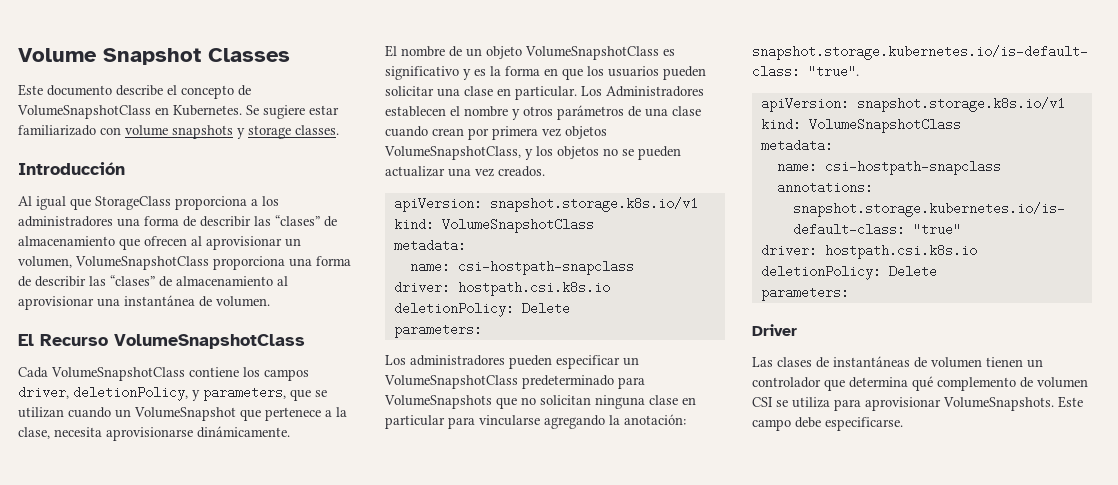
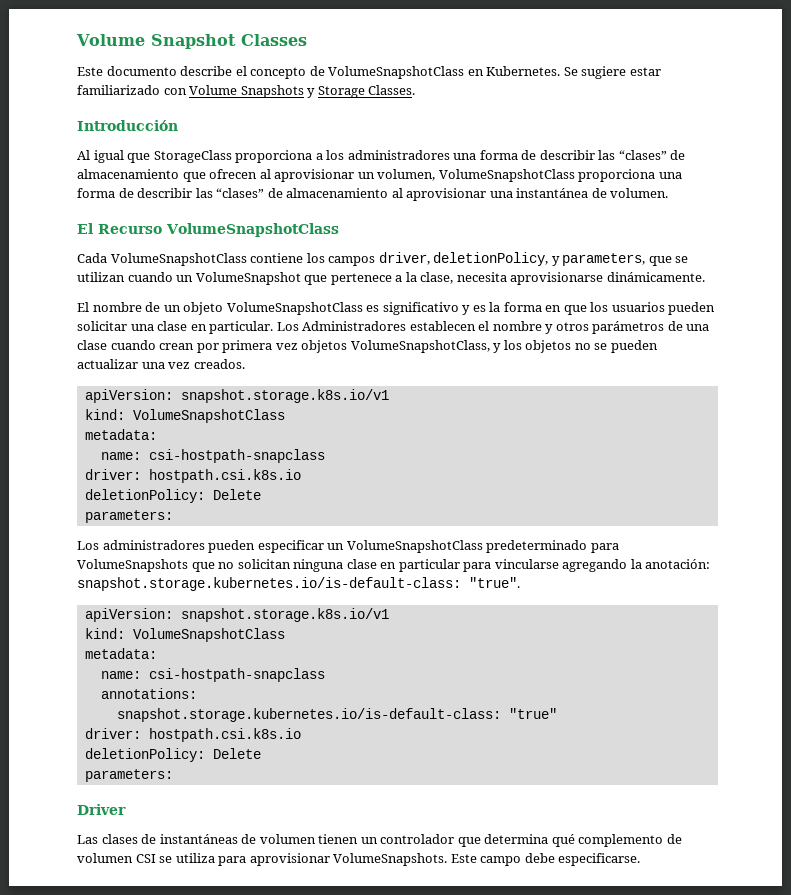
- Se sugiere estar familiarizado con volume snapshots y storage classes.
+ Se sugiere estar familiarizado con Volume Snapshots y Storage Classes.

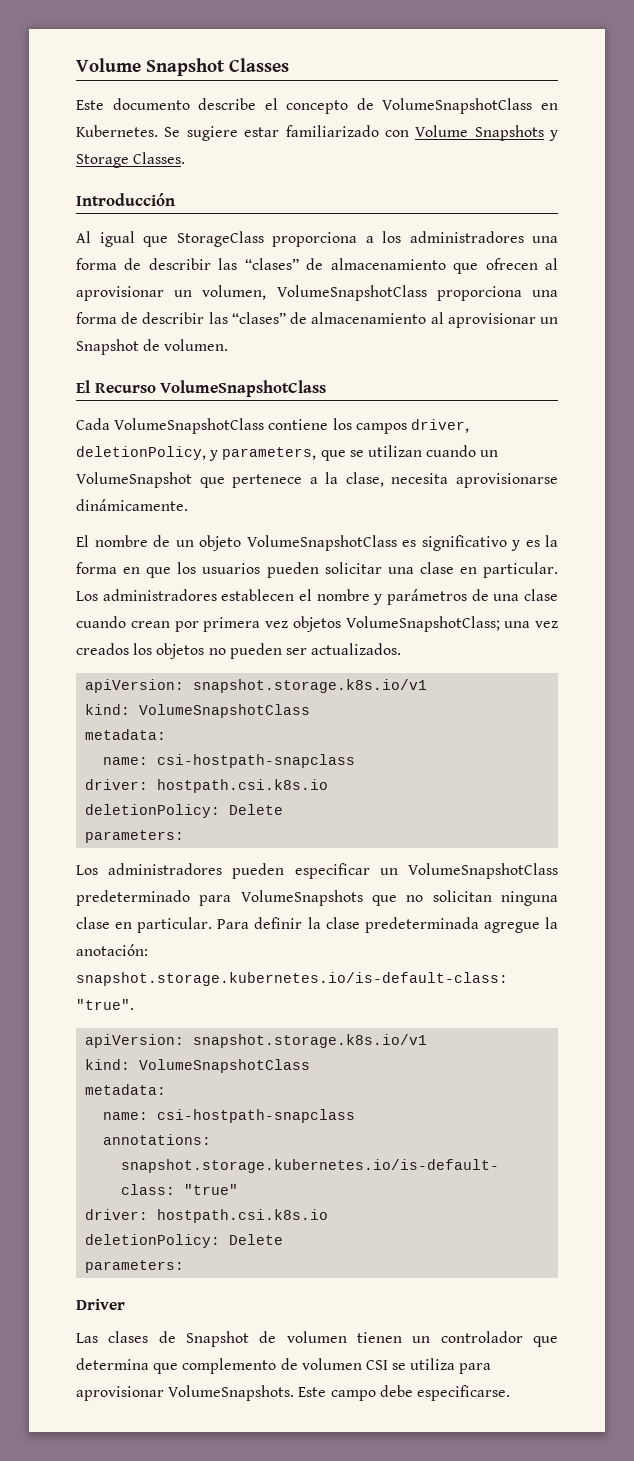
- Al igual que StorageClass proporciona a los administradores una forma de describir las “clases” de almacenamiento que ofrecen al aprovisionar un volumen, VolumeSnapshotClass proporciona una forma de describir las “clases” de almacenamiento al aprovisionar una instantánea de volumen.
+ Al igual que StorageClass proporciona a los administradores una forma de describir las “clases” de almacenamiento que ofrecen al aprovisionar un volumen, VolumeSnapshotClass proporciona una forma de describir las “clases” de almacenamiento al aprovisionar un Snapshot de volumen.
- Los Administradores establecen el nombre y otros parámetros de una clase cuando crean por primera vez objetos VolumeSnapshotClass, y los objetos no se pueden actualizar una vez creados.
+ Los administradores establecen el nombre y parámetros de una clase cuando crean por primera vez objetos VolumeSnapshotClass; una vez creados los objetos no pueden ser actualizados.
- Los administradores pueden especificar un VolumeSnapshotClass predeterminado para VolumeSnapshots que no solicitan ninguna clase en particular para vincularse agregando la anotación: snapshot.storage.kubernetes.io/is-default-class: "true".
+ Los administradores pueden especificar un VolumeSnapshotClass predeterminado para VolumeSnapshots que no solicitan ninguna clase en particular. Para definir la clase predeterminada agregue la anotación: snapshot.storage.kubernetes.io/is-default-class: "true".
- Las clases de instantáneas de volumen tienen un controlador que determina qué complemento de volumen CSI se utiliza para aprovisionar VolumeSnapshots.
+ Las clases de Snapshot de volumen tienen un controlador que determina que complemento de volumen CSI se utiliza para aprovisionar VolumeSnapshots.

